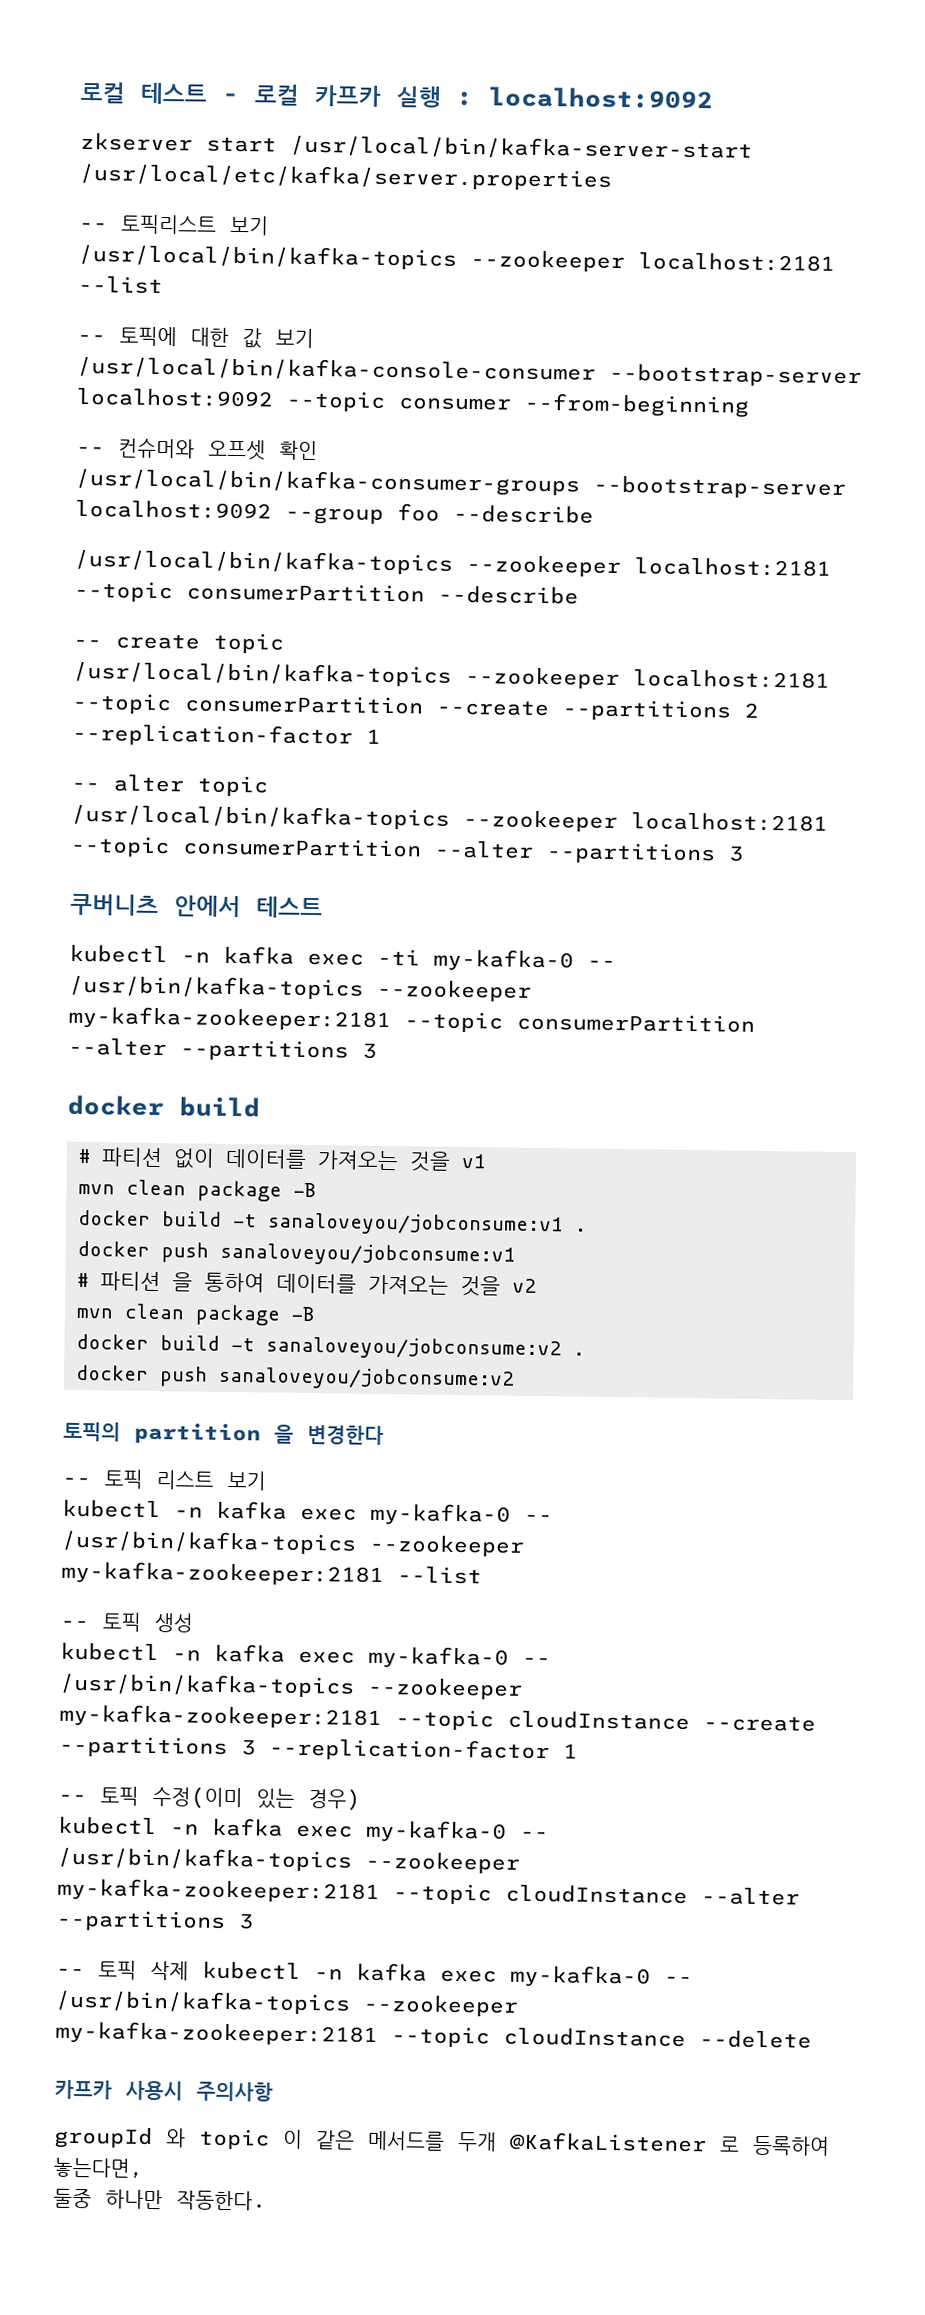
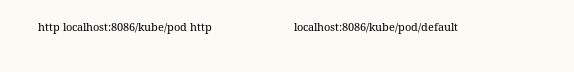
- 로컬 테스트 - 로컬 카프카 실행 : localhost:9092
- zkserver start /usr/local/bin/kafka-server-start /usr/local/etc/kafka/server.properties
- -- 토픽리스트 보기
- /usr/local/bin/kafka-topics --zookeeper localhost:2181 --list
- -- 토픽에 대한 값 보기
- /usr/local/bin/kafka-console-consumer --bootstrap-server localhost:9092 --topic consumer --from-beginning
- -- 컨슈머와 오프셋 확인
- /usr/local/bin/kafka-consumer-groups --bootstrap-server localhost:9092 --group foo --describe
- /usr/local/bin/kafka-topics --zookeeper localhost:2181 --topic consumerPartition --describe
- -- create topic
- /usr/local/bin/kafka-topics --zookeeper localhost:2181 --topic consumerPartition --create --partitions 2 --replication-factor 1
- -- alter topic
- /usr/local/bin/kafka-topics --zookeeper localhost:2181 --topic consumerPartition --alter --partitions 3
- 쿠버니츠 안에서 테스트
- kubectl -n kafka exec -ti my-kafka-0 -- /usr/bin/kafka-topics --zookeeper my-kafka-zookeeper:2181 --topic consumerPartition --alter --partitions 3
- docker build
- # 파티션 없이 데이터를 가져오는 것을 v1
- mvn clean package -B
- docker build -t sanaloveyou/jobconsume:v1 .
- docker push sanaloveyou/jobconsume:v1
- # 파티션 을 통하여 데이터를 가져오는 것을 v2
- mvn clean package -B
- docker build -t sanaloveyou/jobconsume:v2 .
- docker push sanaloveyou/jobconsume:v2
- 토픽의 partition 을 변경한다
- -- 토픽 리스트 보기
- kubectl -n kafka exec my-kafka-0 -- /usr/bin/kafka-topics --zookeeper my-kafka-zookeeper:2181 --list
- -- 토픽 생성
- kubectl -n kafka exec my-kafka-0 -- /usr/bin/kafka-topics --zookeeper my-kafka-zookeeper:2181 --topic cloudInstance --create --partitions 3 --replication-factor 1
- -- 토픽 수정(이미 있는 경우)
- kubectl -n kafka exec my-kafka-0 -- /usr/bin/kafka-topics --zookeeper my-kafka-zookeeper:2181 --topic cloudInstance --alter --partitions 3
- -- 토픽 삭제 kubectl -n kafka exec my-kafka-0 -- /usr/bin/kafka-topics --zookeeper my-kafka-zookeeper:2181 --topic cloudInstance --delete
- 카프카 사용시 주의사항
- groupId 와 topic 이 같은 메서드를 두개 @KafkaListener 로 등록하여 놓는다면,
- 둘중 하나만 작동한다.
+ http localhost:8086/kube/pod http localhost:8086/kube/pod/default

